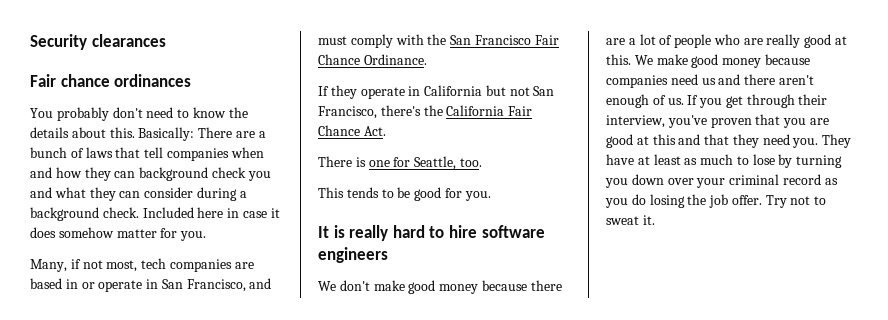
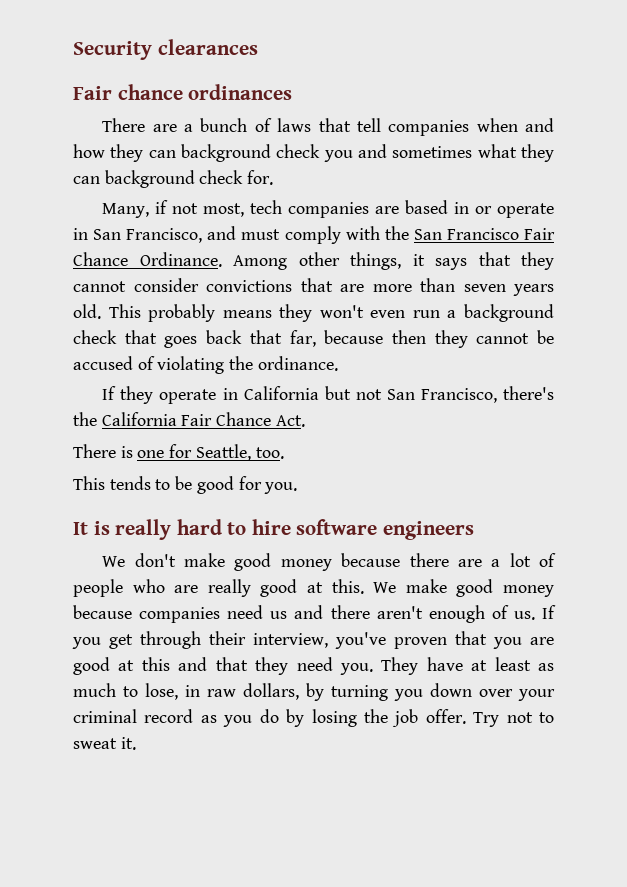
- You probably don't need to know the details about this. Basically: There are a bunch of laws that tell companies when and how they can background check you and what they can consider during a background check. Included here in case it does somehow matter for you.
+ There are a bunch of laws that tell companies when and how they can background check you and sometimes what they can background check for.
+ Among other things, it says that they cannot consider convictions that are more than seven years old. This probably means they won't even run a background check that goes back that far, because then they cannot be accused of violating the ordinance.
- They have at least as much to lose by turning you down over your criminal record as you do losing the job offer.
+ They have at least as much to lose, in raw dollars, by turning you down over your criminal record as you do by losing the job offer.

